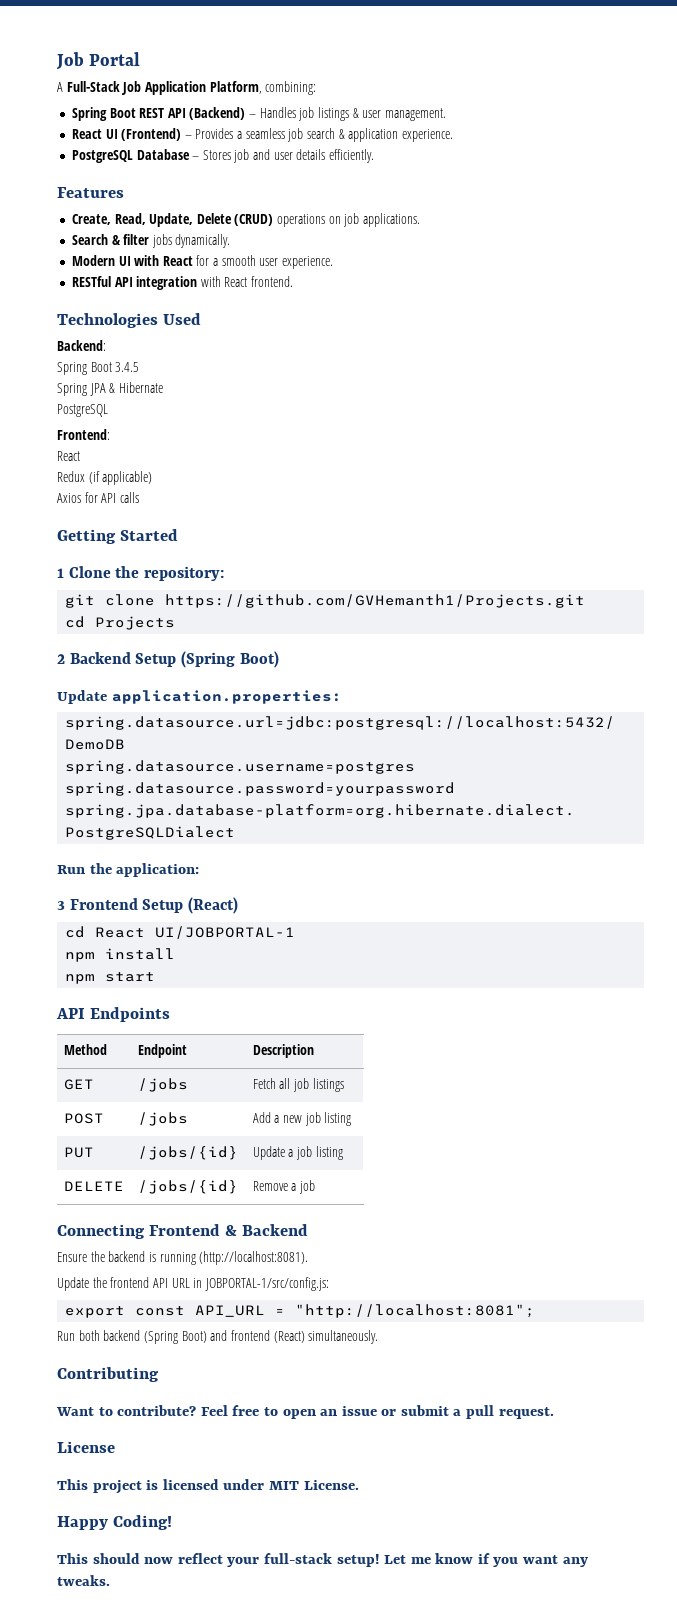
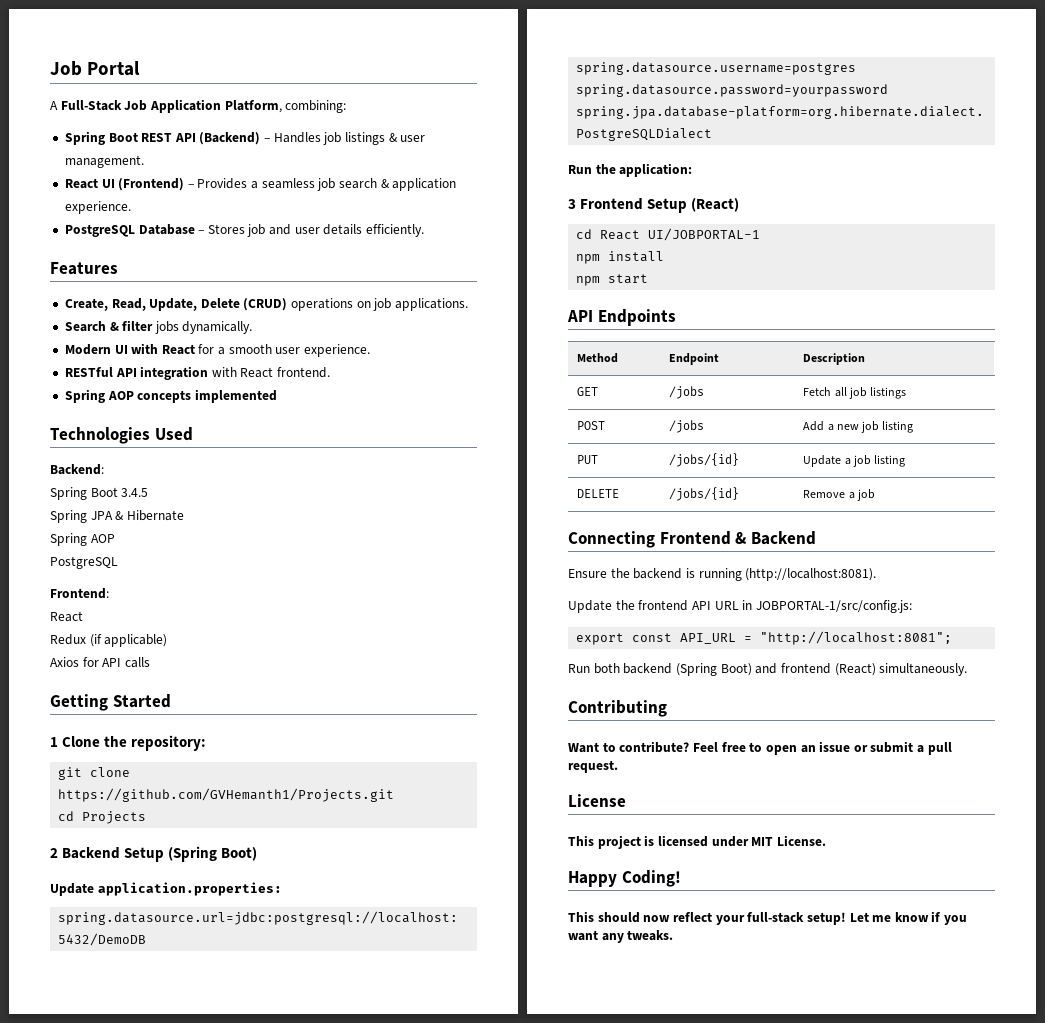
+ Spring AOP concepts implemented
  Spring JPA & Hibernate
+ Spring AOP

